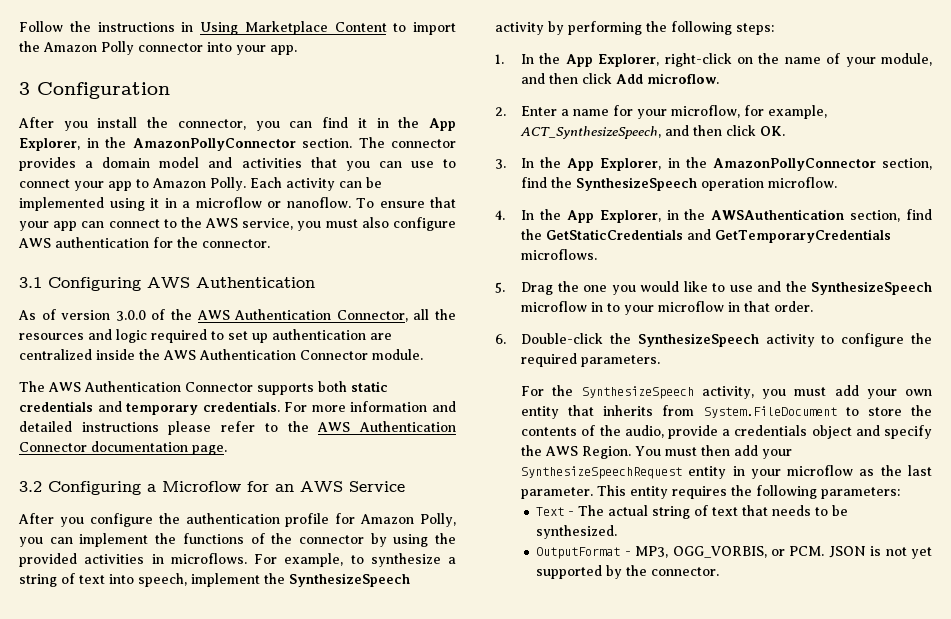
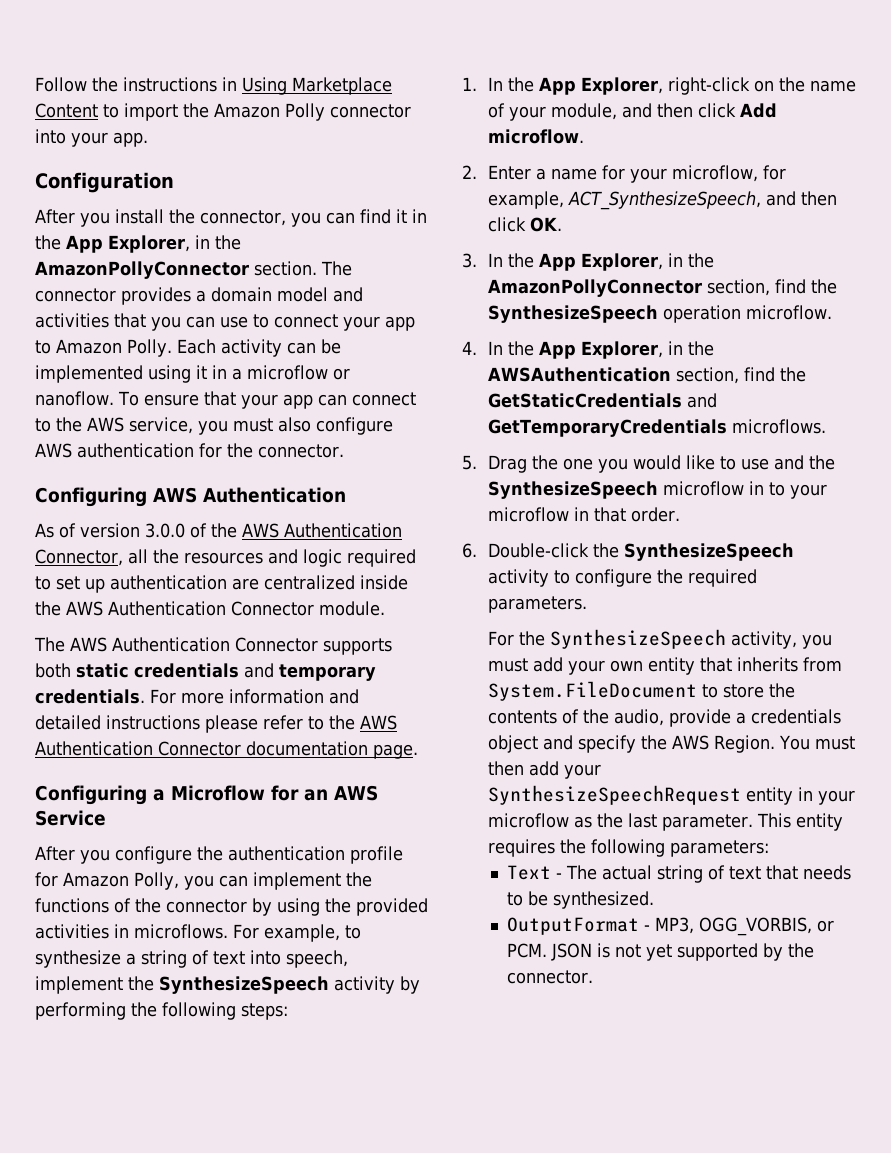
- 3 Configuration
+ Configuration
- 3.1 Configuring AWS Authentication
+ Configuring AWS Authentication
- 3.2 Configuring a Microflow for an AWS Service
+ Configuring a Microflow for an AWS Service

